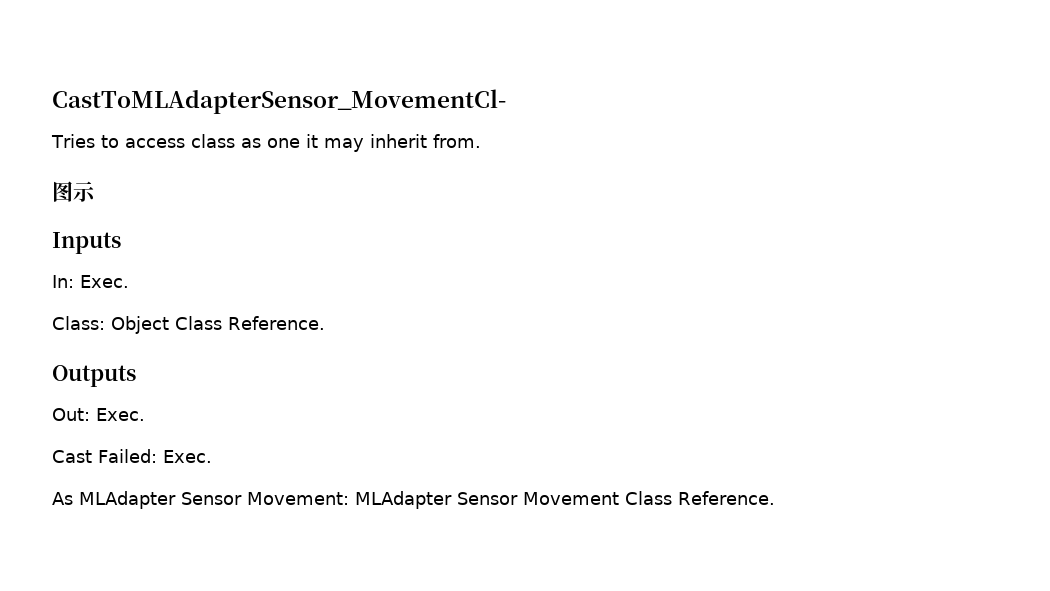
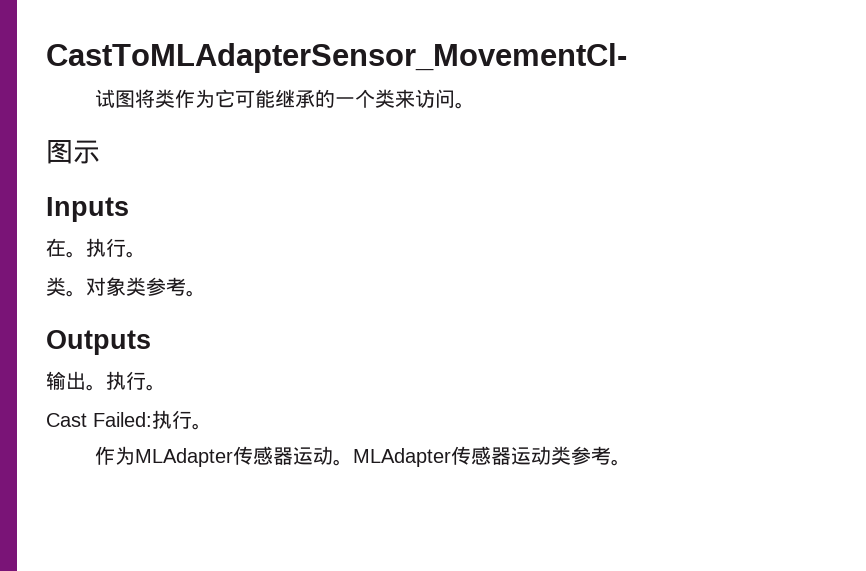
- Tries to access class as one it may inherit from.
+ 试图将类作为它可能继承的一个类来访问。
  图示
  Inputs
- In: Exec.
- Class: Object Class Reference.
+ 在。执行。
+ 类。对象类参考。
  Outputs
- Out: Exec.
- Cast Failed: Exec.
- As MLAdapter Sensor Movement: MLAdapter Sensor Movement Class Reference.
+ 输出。执行。
+ Cast Failed:执行。
+ 作为MLAdapter传感器运动。MLAdapter传感器运动类参考。

